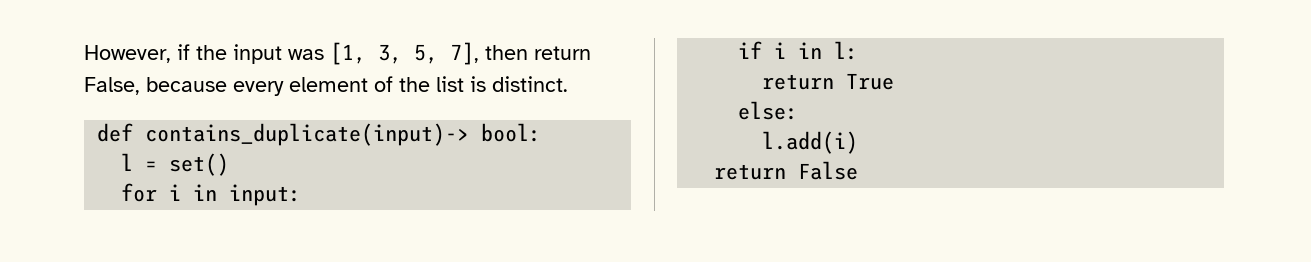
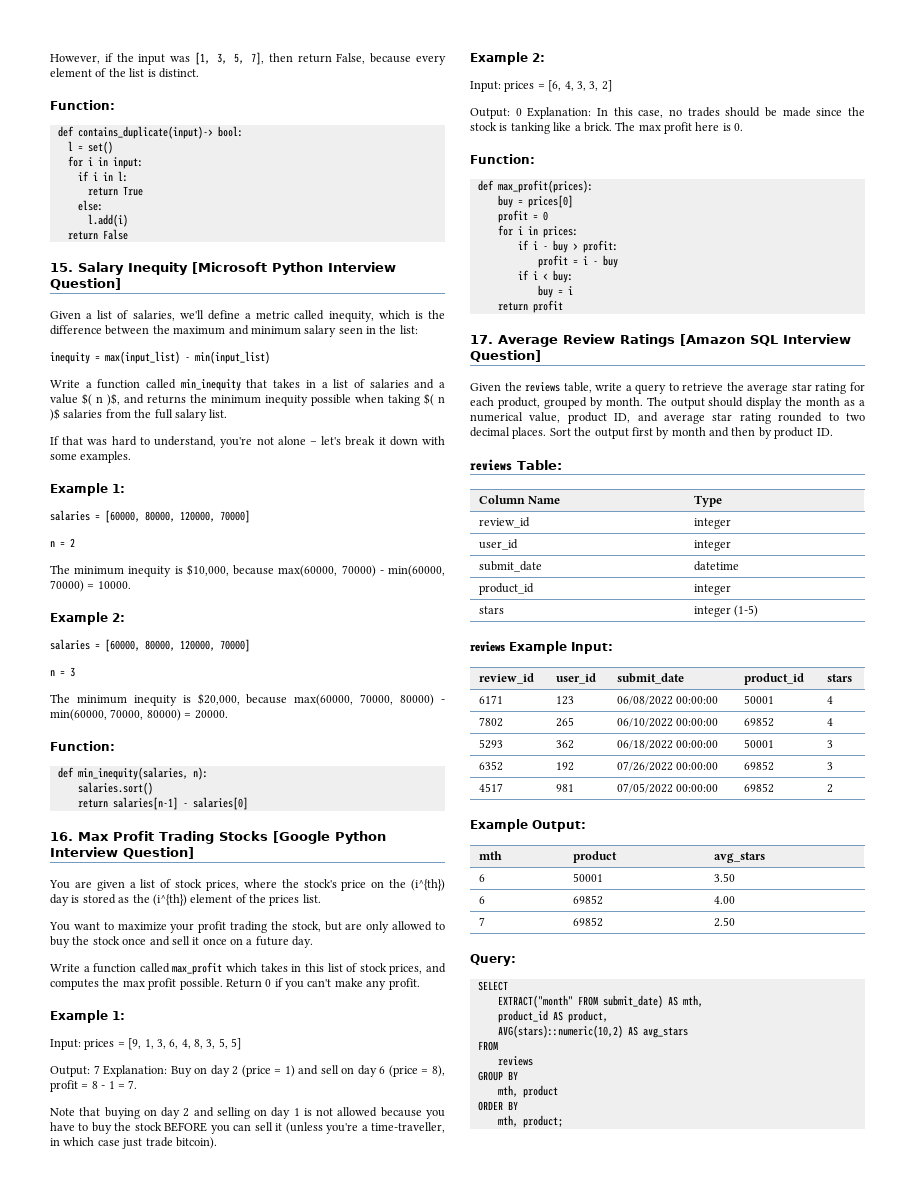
  However, if the input was [1, 3, 5, 7], then return False, because every element of the list is distinct.
+ Function:
+ 15. Salary Inequity [Microsoft Python Interview Question]
+ Given a list of salaries, we'll define a metric called inequity, which is the difference between the maximum and minimum salary seen in the list:
+ inequity = max(input_list) - min(input_list)
+ Write a function called min_inequity that takes in a list of salaries and a value $( n )$, and returns the minimum inequity possible when taking $( n )$ salaries from the full salary list.
+ If that was hard to understand, you're not alone – let's break it down with some examples.
+ Example 1:
+ salaries = [60000, 80000, 120000, 70000]
+ n = 2
+ The minimum inequity is $10,000, because max(60000, 70000) - min(60000, 70000) = 10000.
+ Example 2:
+ salaries = [60000, 80000, 120000, 70000]
+ n = 3
+ The minimum inequity is $20,000, because max(60000, 70000, 80000) - min(60000, 70000, 80000) = 20000.
+ Function:
+ def min_inequity(salaries, n):
+ salaries.sort()
+ return salaries[n-1] - salaries[0]
+ 16. Max Profit Trading Stocks [Google Python Interview Question]
+ You are given a list of stock prices, where the stock's price on the (i^{th}) day is stored as the (i^{th}) element of the prices list.
+ You want to maximize your profit trading the stock, but are only allowed to buy the stock once and sell it once on a future day.
+ Write a function called max_profit which takes in this list of stock prices, and computes the max profit possible. Return 0 if you can't make any profit.
+ Example 1:
+ Input: prices = [9, 1, 3, 6, 4, 8, 3, 5, 5]
+ Output: 7 Explanation: Buy on day 2 (price = 1) and sell on day 6 (price = 8), profit = 8 - 1 = 7.
+ Note that buying on day 2 and selling on day 1 is not allowed because you have to buy the stock BEFORE you can sell it (unless you're a time-traveller, in which case just trade bitcoin).
+ Example 2:
+ Input: prices = [6, 4, 3, 3, 2]
+ Output: 0 Explanation: In this case, no trades should be made since the stock is tanking like a brick. The max profit here is 0.
+ Function:
+ def max_profit(prices):
+ buy = prices[0]
+ profit = 0
+ for i in prices:
+ if i - buy > profit:
+ profit = i - buy
+ if i < buy:
+ buy = i
+ return profit
+ 17. Average Review Ratings [Amazon SQL Interview Question]
+ Given the reviews table, write a query to retrieve the average star rating for each product, grouped by month. The output should display the month as a numerical value, product ID, and average star rating rounded to two decimal places. Sort the output first by month and then by product ID.
+ reviews Table:
+ Column Name | Type
+ review_id | integer
+ user_id | integer
+ submit_date | datetime
+ product_id | integer
+ stars | integer (1-5)
+ reviews Example Input:
+ review_id | user_id | submit_date | product_id | stars
+ 6171 | 123 | 06/08/2022 00:00:00 | 50001 | 4
+ 7802 | 265 | 06/10/2022 00:00:00 | 69852 | 4
+ 5293 | 362 | 06/18/2022 00:00:00 | 50001 | 3
+ 6352 | 192 | 07/26/2022 00:00:00 | 69852 | 3
+ 4517 | 981 | 07/05/2022 00:00:00 | 69852 | 2
+ Example Output:
+ mth | product | avg_stars
+ 6 | 50001 | 3.50
+ 6 | 69852 | 4.00
+ 7 | 69852 | 2.50
+ Query:
+ SELECT
+ EXTRACT("month" FROM submit_date) AS mth,
+ product_id AS product,
+ AVG(stars)::numeric(10,2) AS avg_stars
+ FROM
+ reviews
+ GROUP BY
+ mth, product
+ ORDER BY
+ mth, product;

